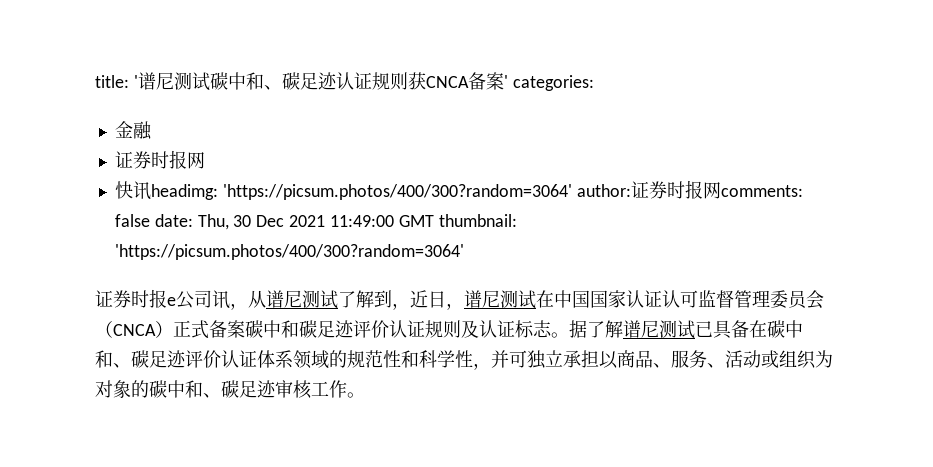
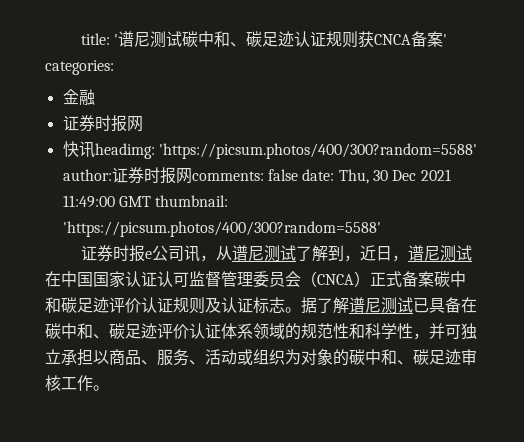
- 快讯headimg: 'https://picsum.photos/400/300?random=3064' author:证券时报网comments: false date: Thu, 30 Dec 2021 11:49:00 GMT thumbnail: 'https://picsum.photos/400/300?random=3064'
+ 快讯headimg: 'https://picsum.photos/400/300?random=5588' author:证券时报网comments: false date: Thu, 30 Dec 2021 11:49:00 GMT thumbnail: 'https://picsum.photos/400/300?random=5588'

